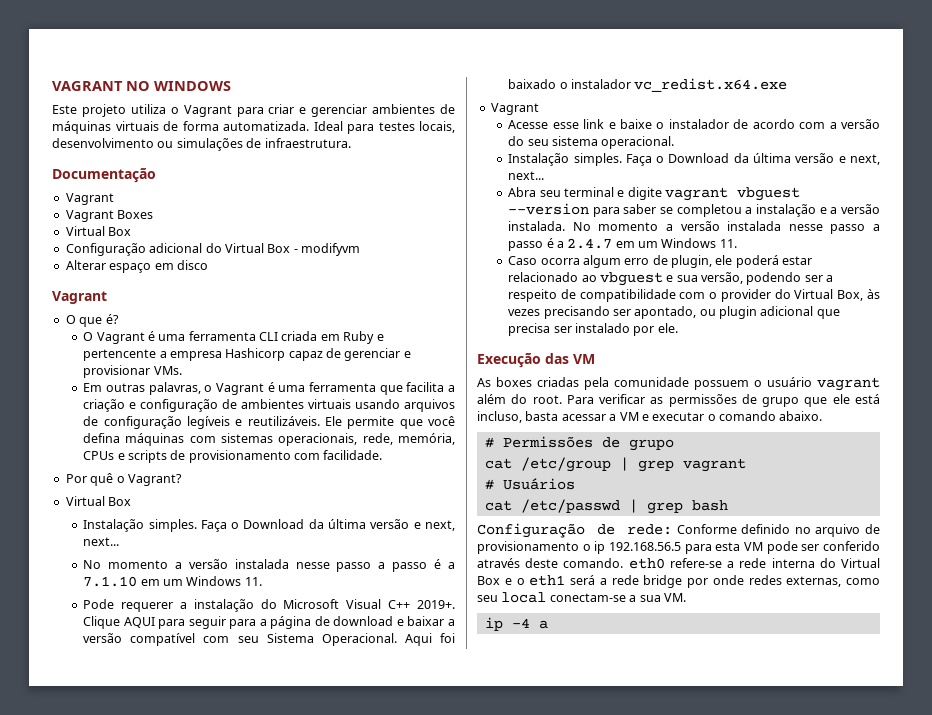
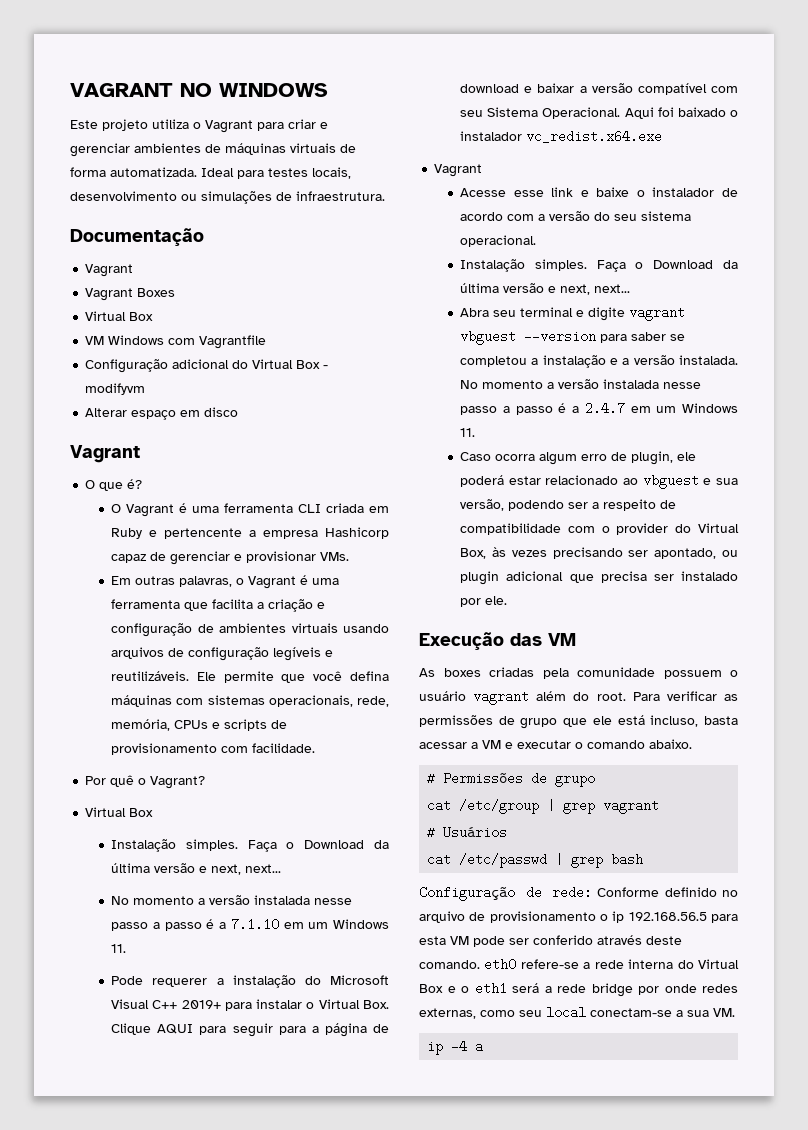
+ VM Windows com Vagrantfile
- Pode requerer a instalação do Microsoft Visual C++ 2019+. Clique AQUI para seguir para a página de download e baixar a versão compatível com seu Sistema Operacional.
+ Pode requerer a instalação do Microsoft Visual C++ 2019+ para instalar o Virtual Box. Clique AQUI para seguir para a página de download e baixar a versão compatível com seu Sistema Operacional.

